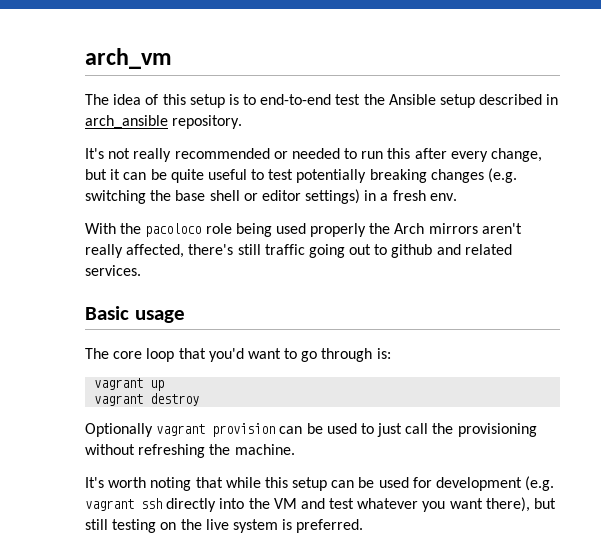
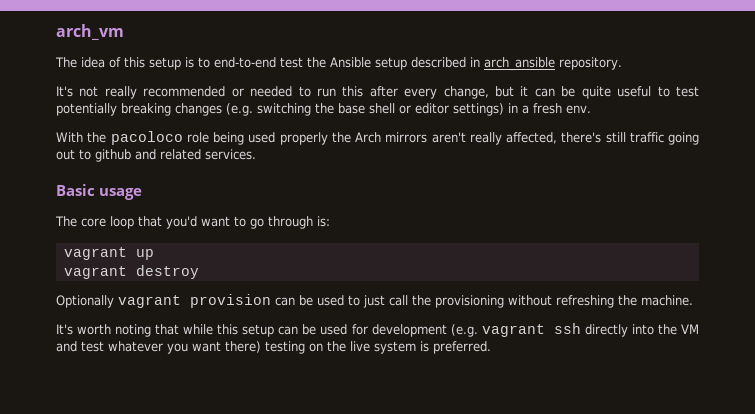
- It's worth noting that while this setup can be used for development (e.g. vagrant ssh directly into the VM and test whatever you want there), but still testing on the live system is preferred.
+ It's worth noting that while this setup can be used for development (e.g. vagrant ssh directly into the VM and test whatever you want there) testing on the live system is preferred.

